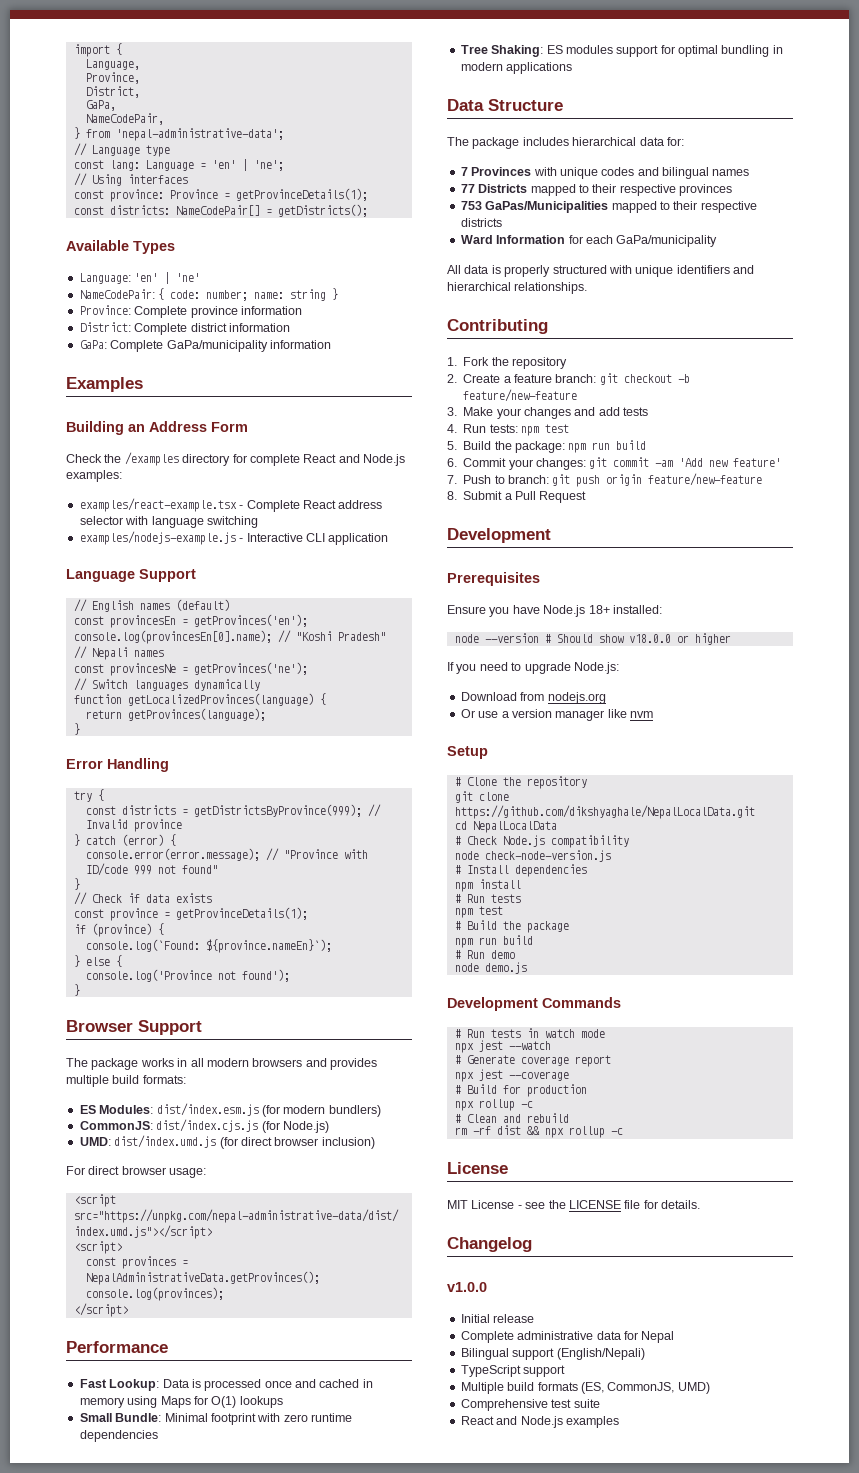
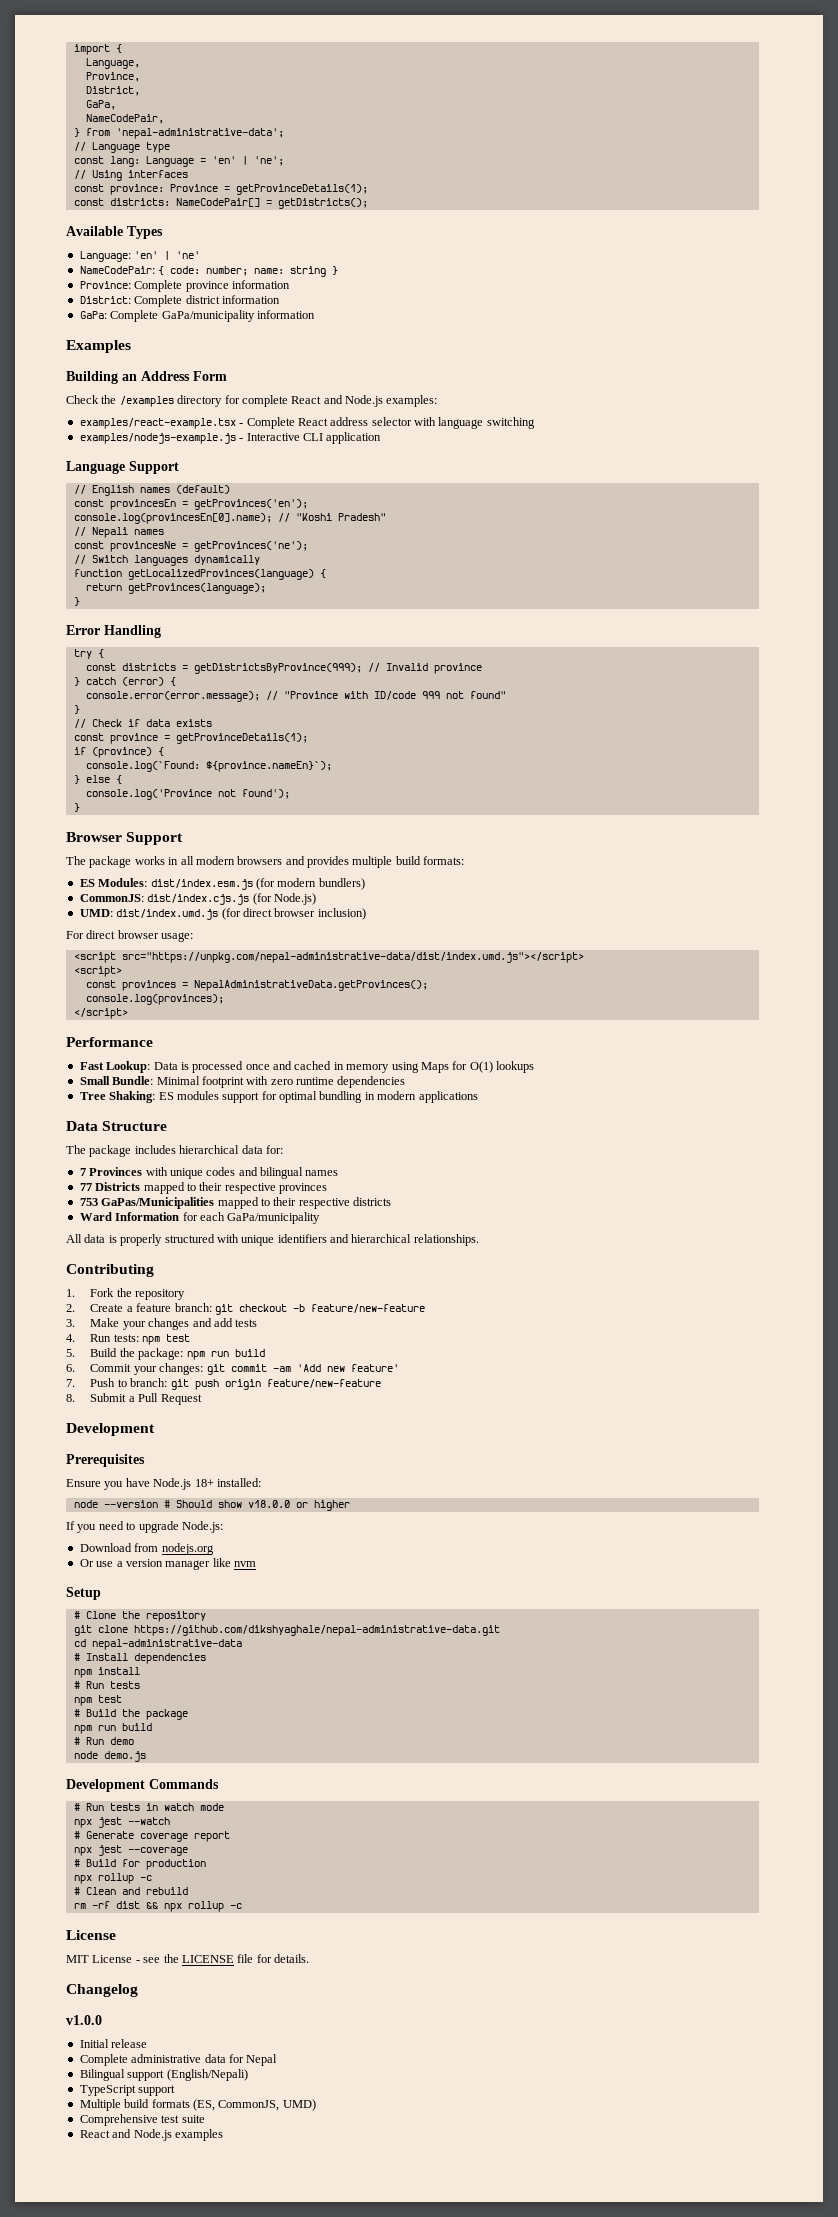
- git clone https://github.com/dikshyaghale/NepalLocalData.git
+ git clone https://github.com/dikshyaghale/nepal-administrative-data.git
- cd NepalLocalData
- # Check Node.js compatibility
- node check-node-version.js
+ cd nepal-administrative-data

